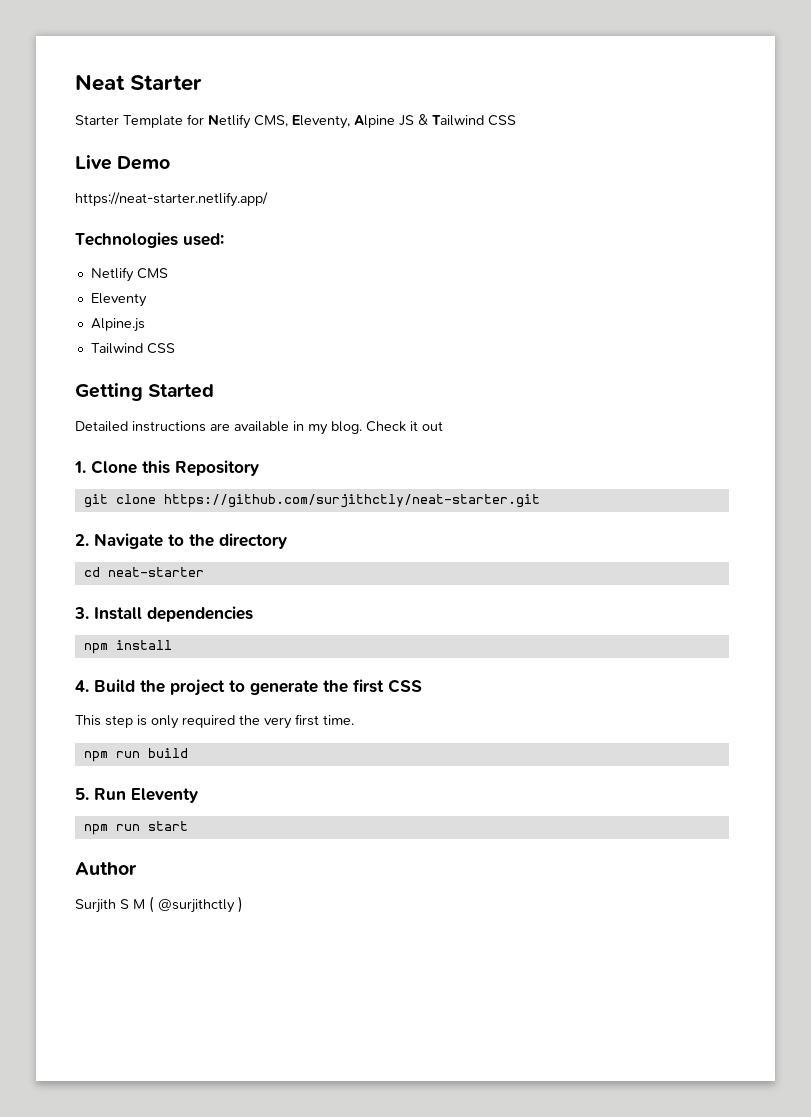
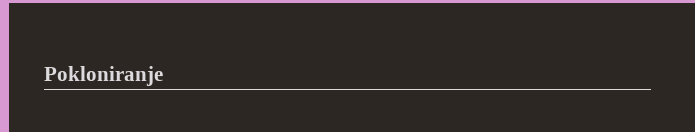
- Neat Starter
- Starter Template for Netlify CMS, Eleventy, Alpine JS & Tailwind CSS
- Live Demo
- https://neat-starter.netlify.app/
- Technologies used:
- Netlify CMS
- Eleventy
- Alpine.js
- Tailwind CSS
- Getting Started
- Detailed instructions are available in my blog. Check it out
- 1. Clone this Repository
- git clone https://github.com/surjithctly/neat-starter.git
- 2. Navigate to the directory
- cd neat-starter
- 3. Install dependencies
- npm install
- 4. Build the project to generate the first CSS
- This step is only required the very first time.
- npm run build
- 5. Run Eleventy
- npm run start
- Author
- Surjith S M ( @surjithctly )
+ Pokloniranje

